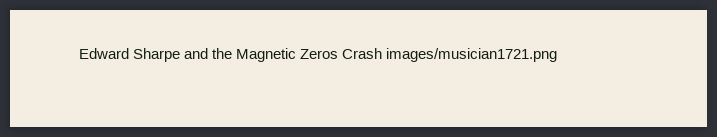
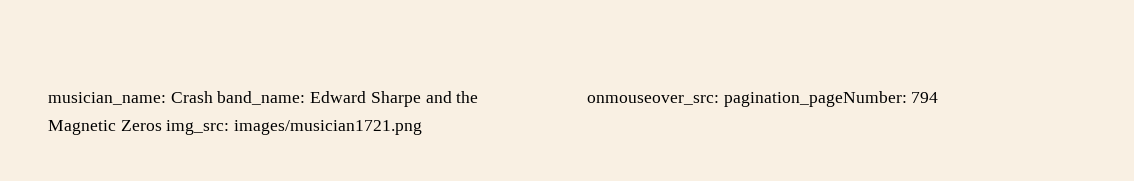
- Edward Sharpe and the Magnetic Zeros Crash images/musician1721.png
+ musician_name: Crash band_name: Edward Sharpe and the Magnetic Zeros img_src: images/musician1721.png onmouseover_src: pagination_pageNumber: 794

